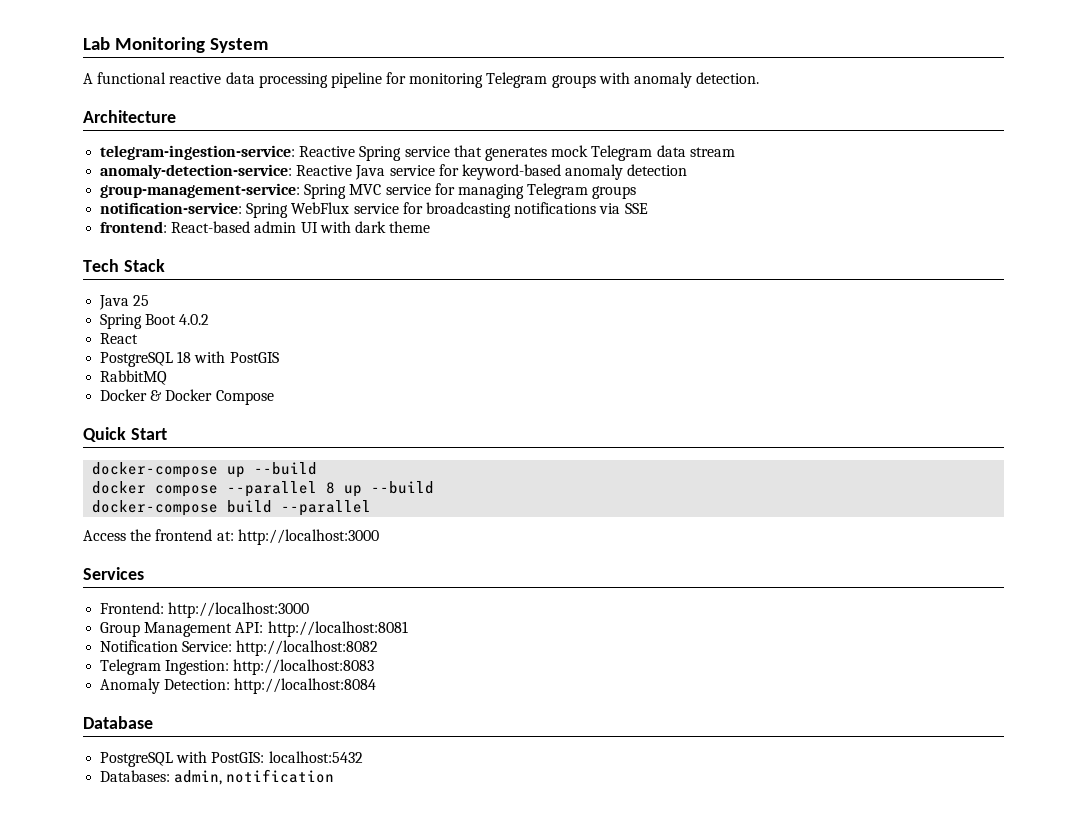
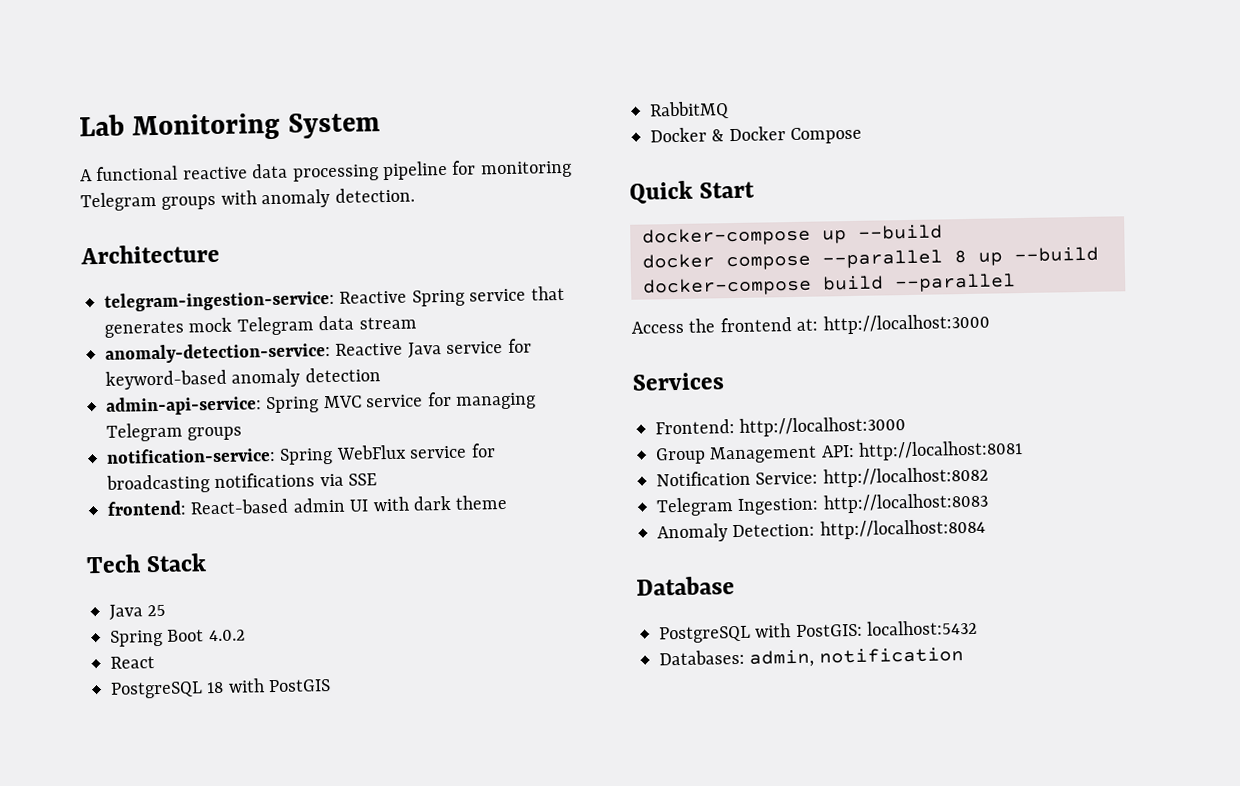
- group-management-service: Spring MVC service for managing Telegram groups
+ admin-api-service: Spring MVC service for managing Telegram groups

